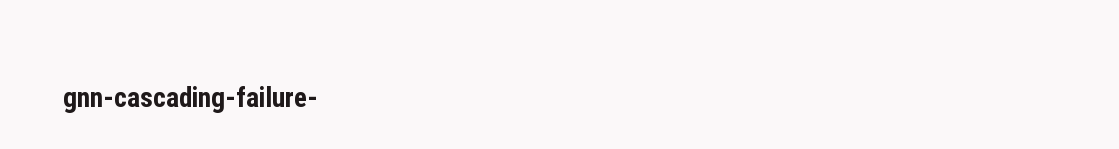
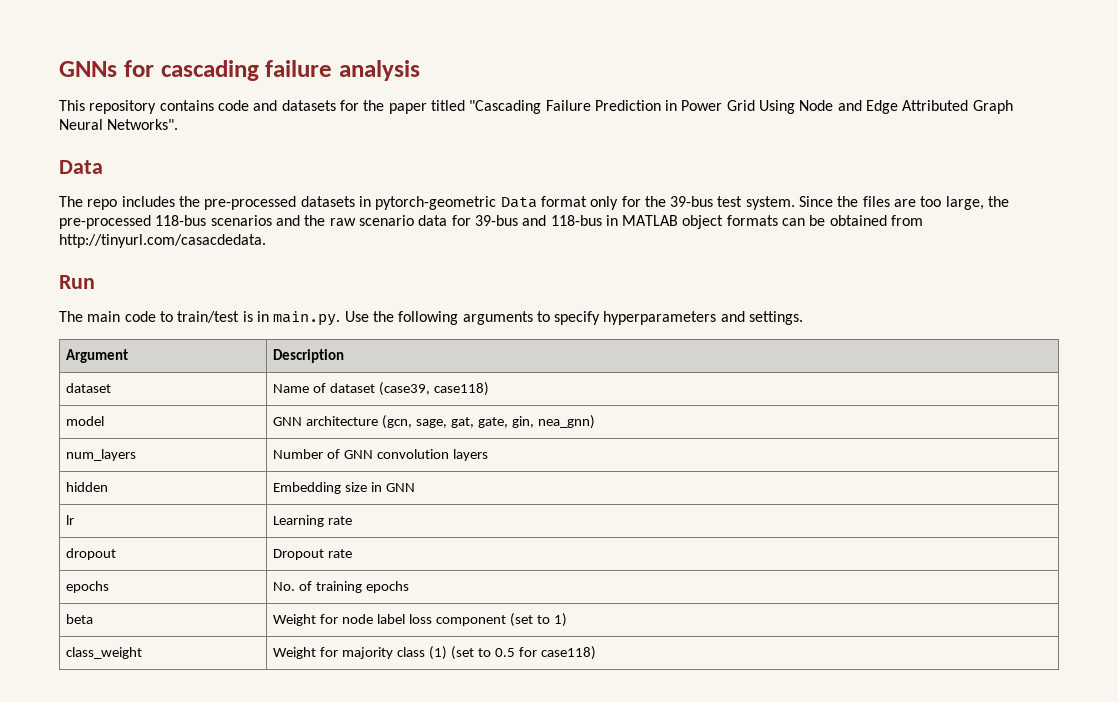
- gnn-cascading-failure-
+ GNNs for cascading failure analysis
+ This repository contains code and datasets for the paper titled "Cascading Failure Prediction in Power Grid Using Node and Edge Attributed Graph Neural Networks".
+ Data
+ The repo includes the pre-processed datasets in pytorch-geometric Data format only for the 39-bus test system. Since the files are too large, the pre-processed 118-bus scenarios and the raw scenario data for 39-bus and 118-bus in MATLAB object formats can be obtained from http://tinyurl.com/casacdedata.
+ Run
+ The main code to train/test is in main.py. Use the following arguments to specify hyperparameters and settings.
+ Argument | Description
+ dataset | Name of dataset (case39, case118)
+ model | GNN architecture (gcn, sage, gat, gate, gin, nea_gnn)
+ num_layers | Number of GNN convolution layers
+ hidden | Embedding size in GNN
+ lr | Learning rate
+ dropout | Dropout rate
+ epochs | No. of training epochs
+ beta | Weight for node label loss component (set to 1)
+ class_weight | Weight for majority class (1) (set to 0.5 for case118)

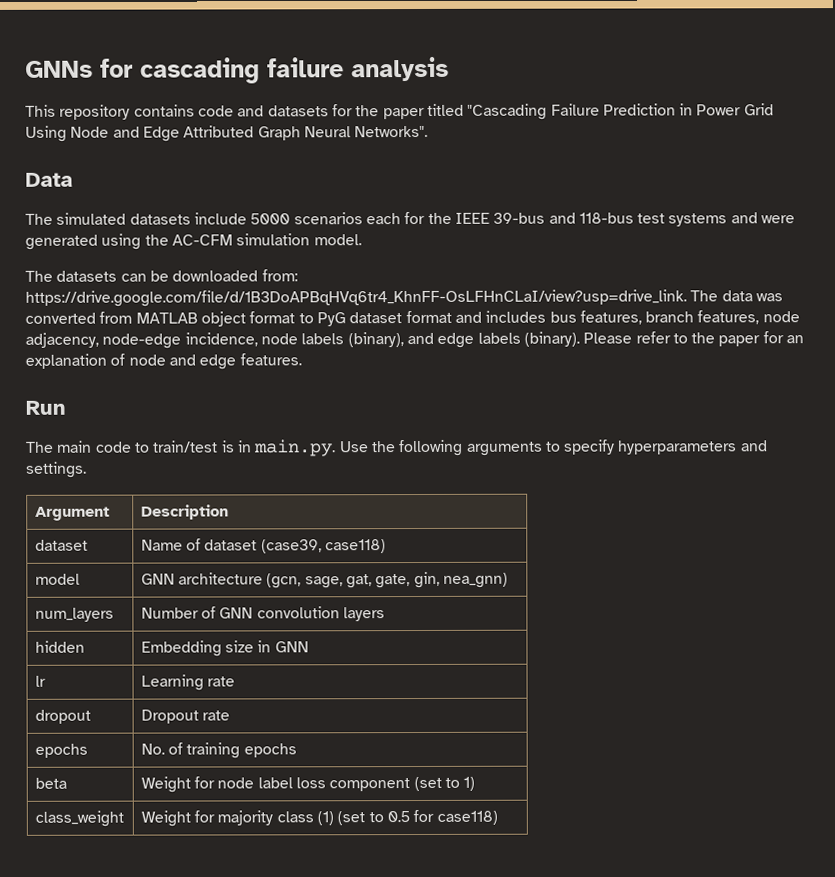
- The repo includes the pre-processed datasets in pytorch-geometric Data format only for the 39-bus test system. Since the files are too large, the pre-processed 118-bus scenarios and the raw scenario data for 39-bus and 118-bus in MATLAB object formats can be obtained from http://tinyurl.com/casacdedata.
+ The simulated datasets include 5000 scenarios each for the IEEE 39-bus and 118-bus test systems and were generated using the AC-CFM simulation model.
+ The datasets can be downloaded from: https://drive.google.com/file/d/1B3DoAPBqHVq6tr4_KhnFF-OsLFHnCLaI/view?usp=drive_link. The data was converted from MATLAB object format to PyG dataset format and includes bus features, branch features, node adjacency, node-edge incidence, node labels (binary), and edge labels (binary). Please refer to the paper for an explanation of node and edge features.

